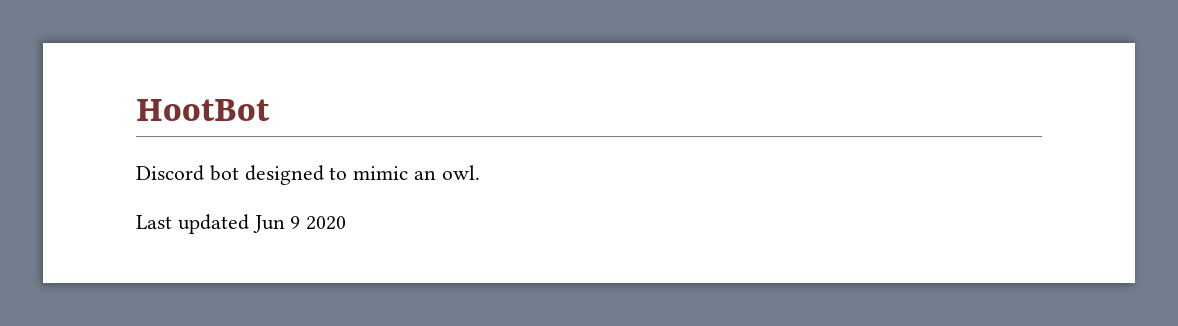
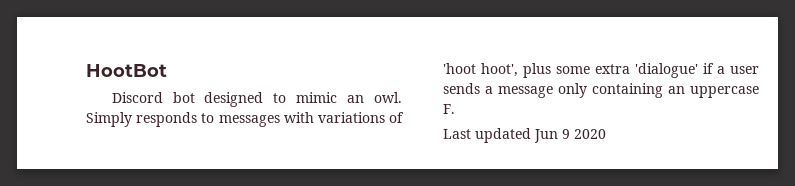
+ Simply responds to messages with variations of 'hoot hoot', plus some extra 'dialogue' if a user sends a message only containing an uppercase F.

